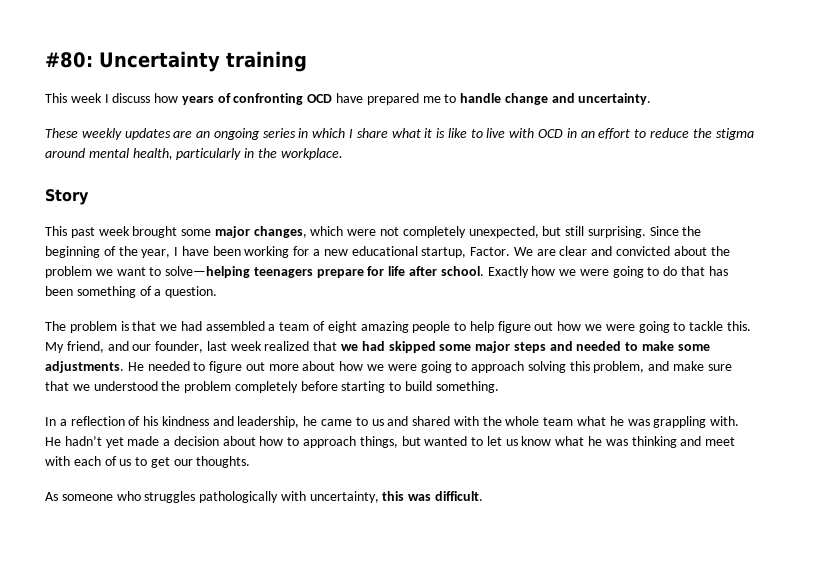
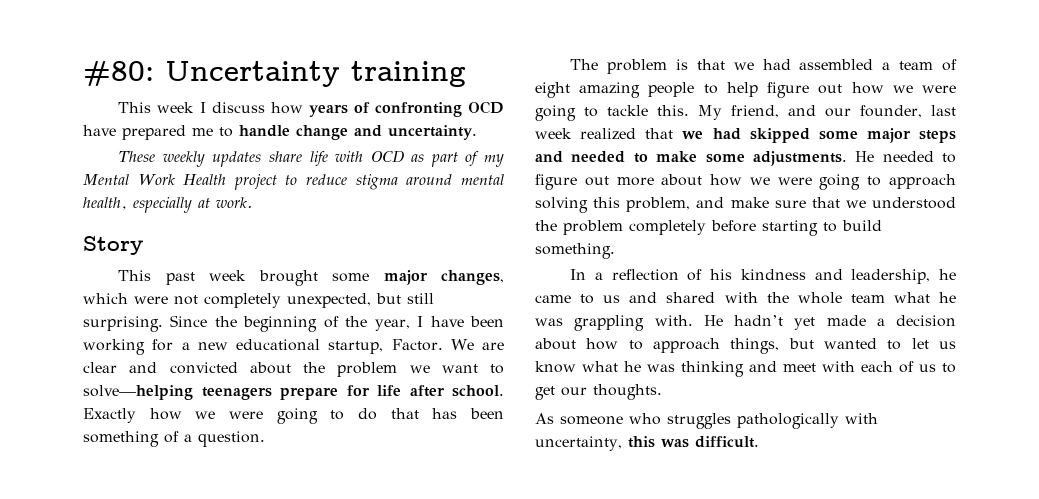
- These weekly updates are an ongoing series in which I share what it is like to live with OCD in an effort to reduce the stigma around mental health, particularly in the workplace.
+ These weekly updates share life with OCD as part of my Mental Work Health project to reduce stigma around mental health, especially at work.

